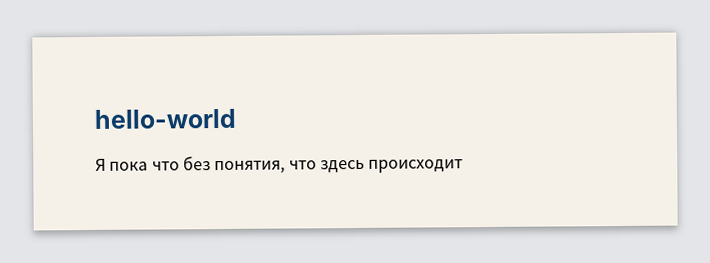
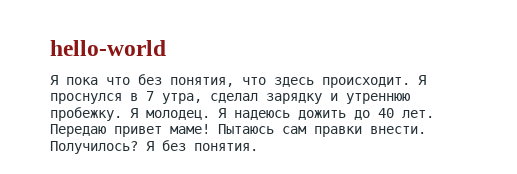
- Я пока что без понятия, что здесь происходит
+ Я пока что без понятия, что здесь происходит. Я проснулся в 7 утра, сделал зарядку и утреннюю пробежку. Я молодец. Я надеюсь дожить до 40 лет. Передаю привет маме! Пытаюсь сам правки внести. Получилось? Я без понятия.

